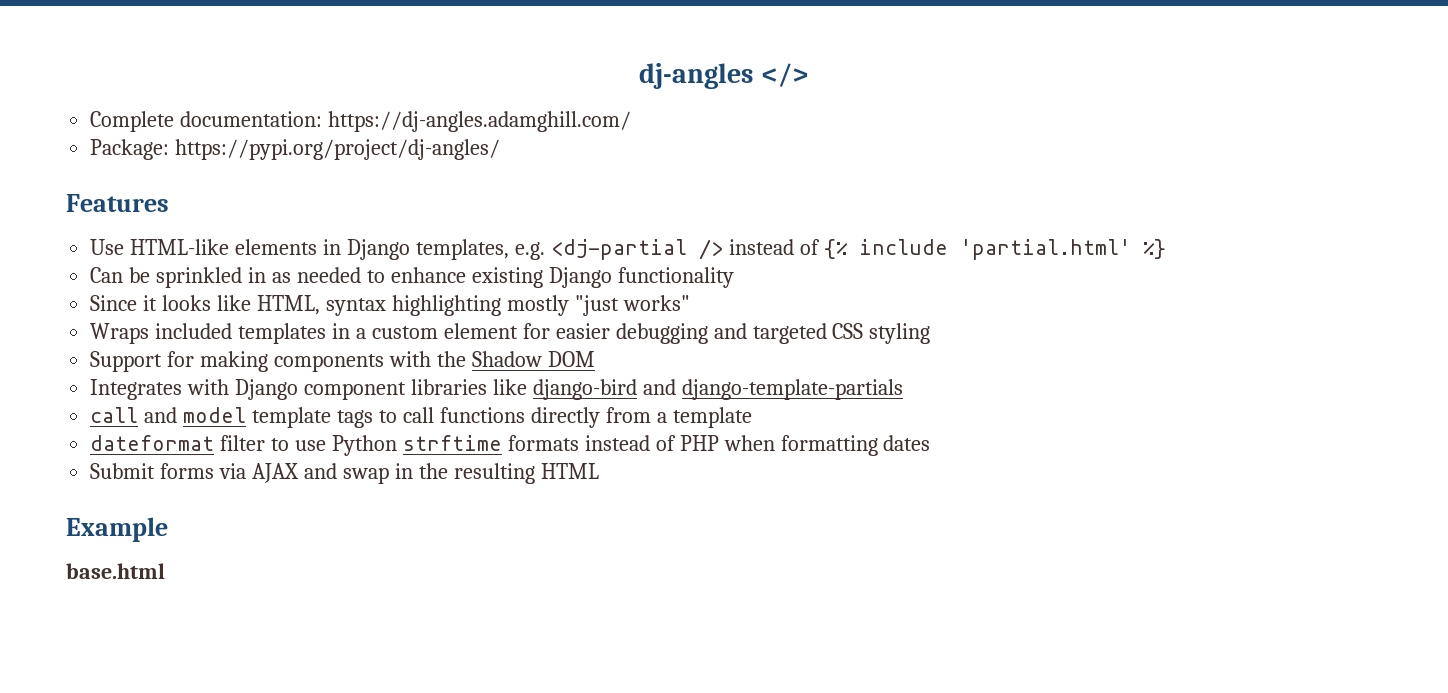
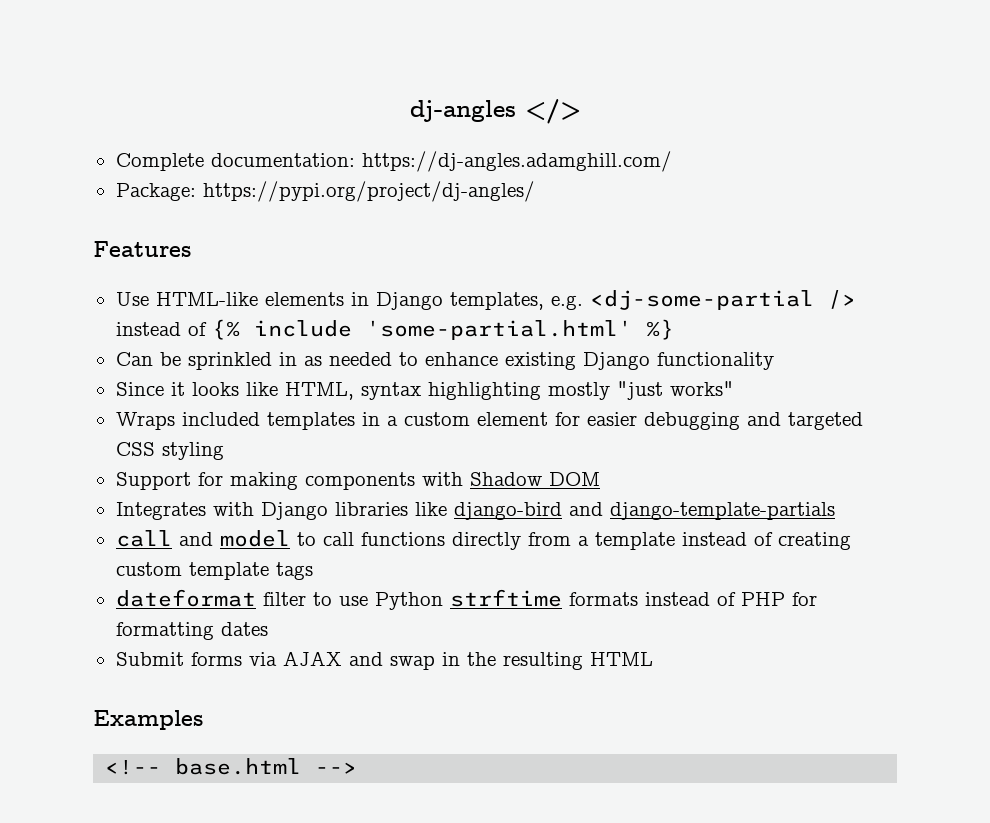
- Use HTML-like elements in Django templates, e.g. <dj-partial /> instead of {% include 'partial.html' %}
+ Use HTML-like elements in Django templates, e.g. <dj-some-partial /> instead of {% include 'some-partial.html' %}
- Support for making components with the Shadow DOM
+ Support for making components with Shadow DOM
- Integrates with Django component libraries like django-bird and django-template-partials
+ Integrates with Django libraries like django-bird and django-template-partials
- call and model template tags to call functions directly from a template
+ call and model to call functions directly from a template instead of creating custom template tags
- dateformat filter to use Python strftime formats instead of PHP when formatting dates
+ dateformat filter to use Python strftime formats instead of PHP for formatting dates
- Example
- base.html
+ Examples
+ <!-- base.html -->

